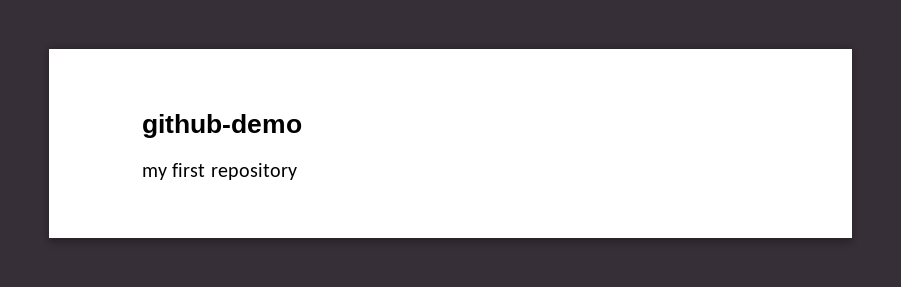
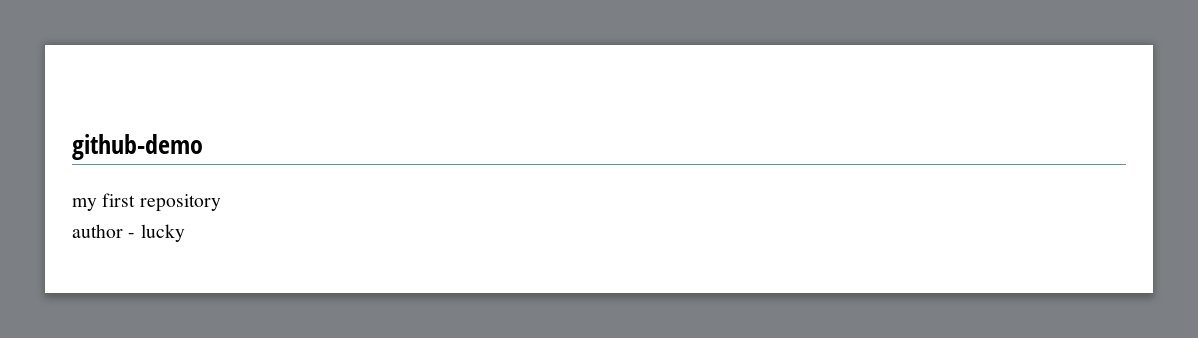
+ author - lucky

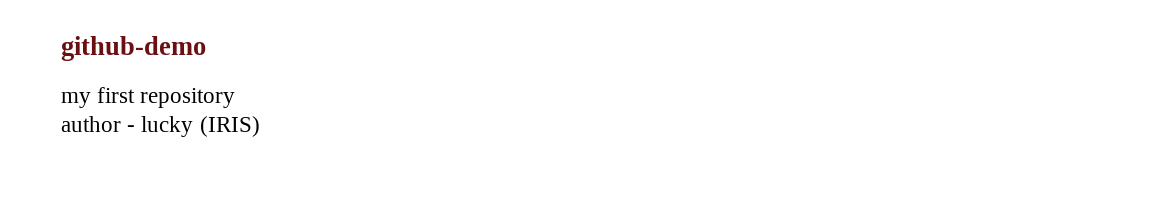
- author - lucky
+ author - lucky (IRIS)

